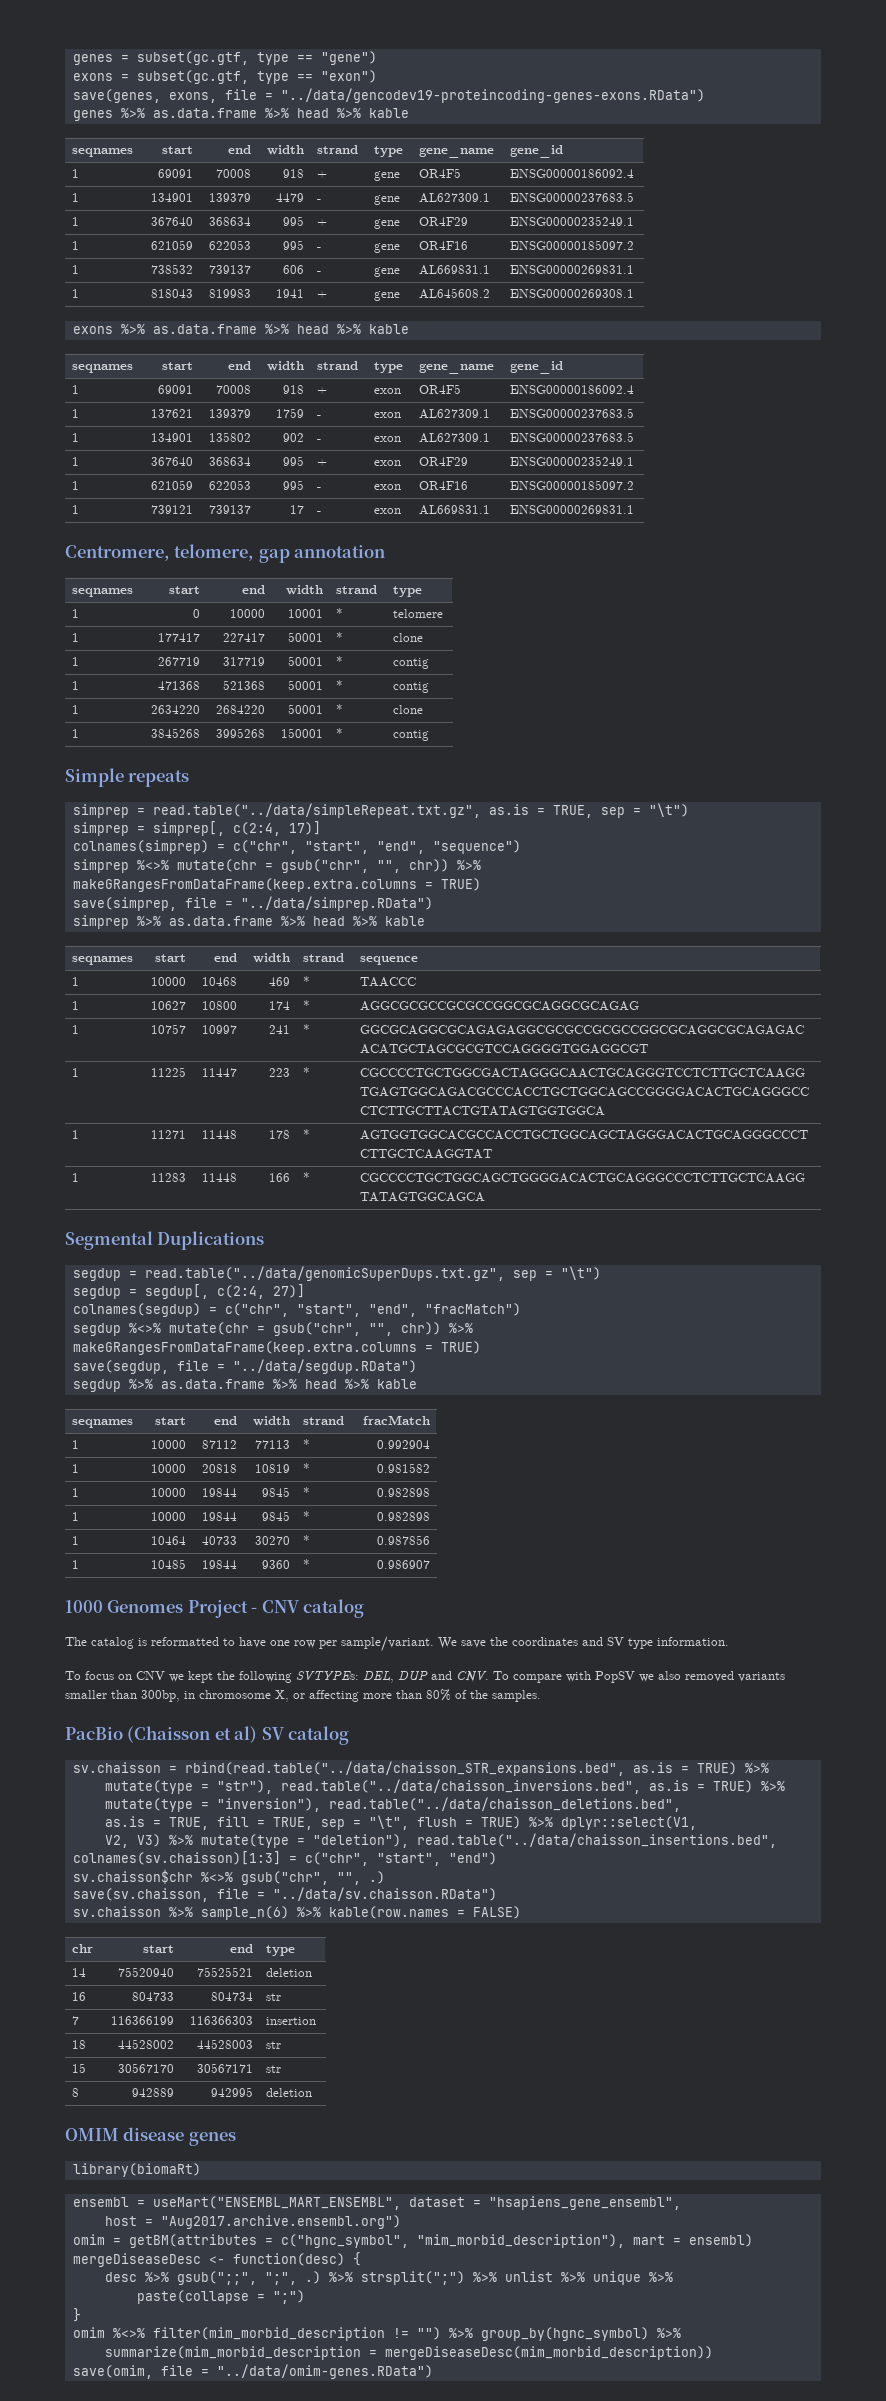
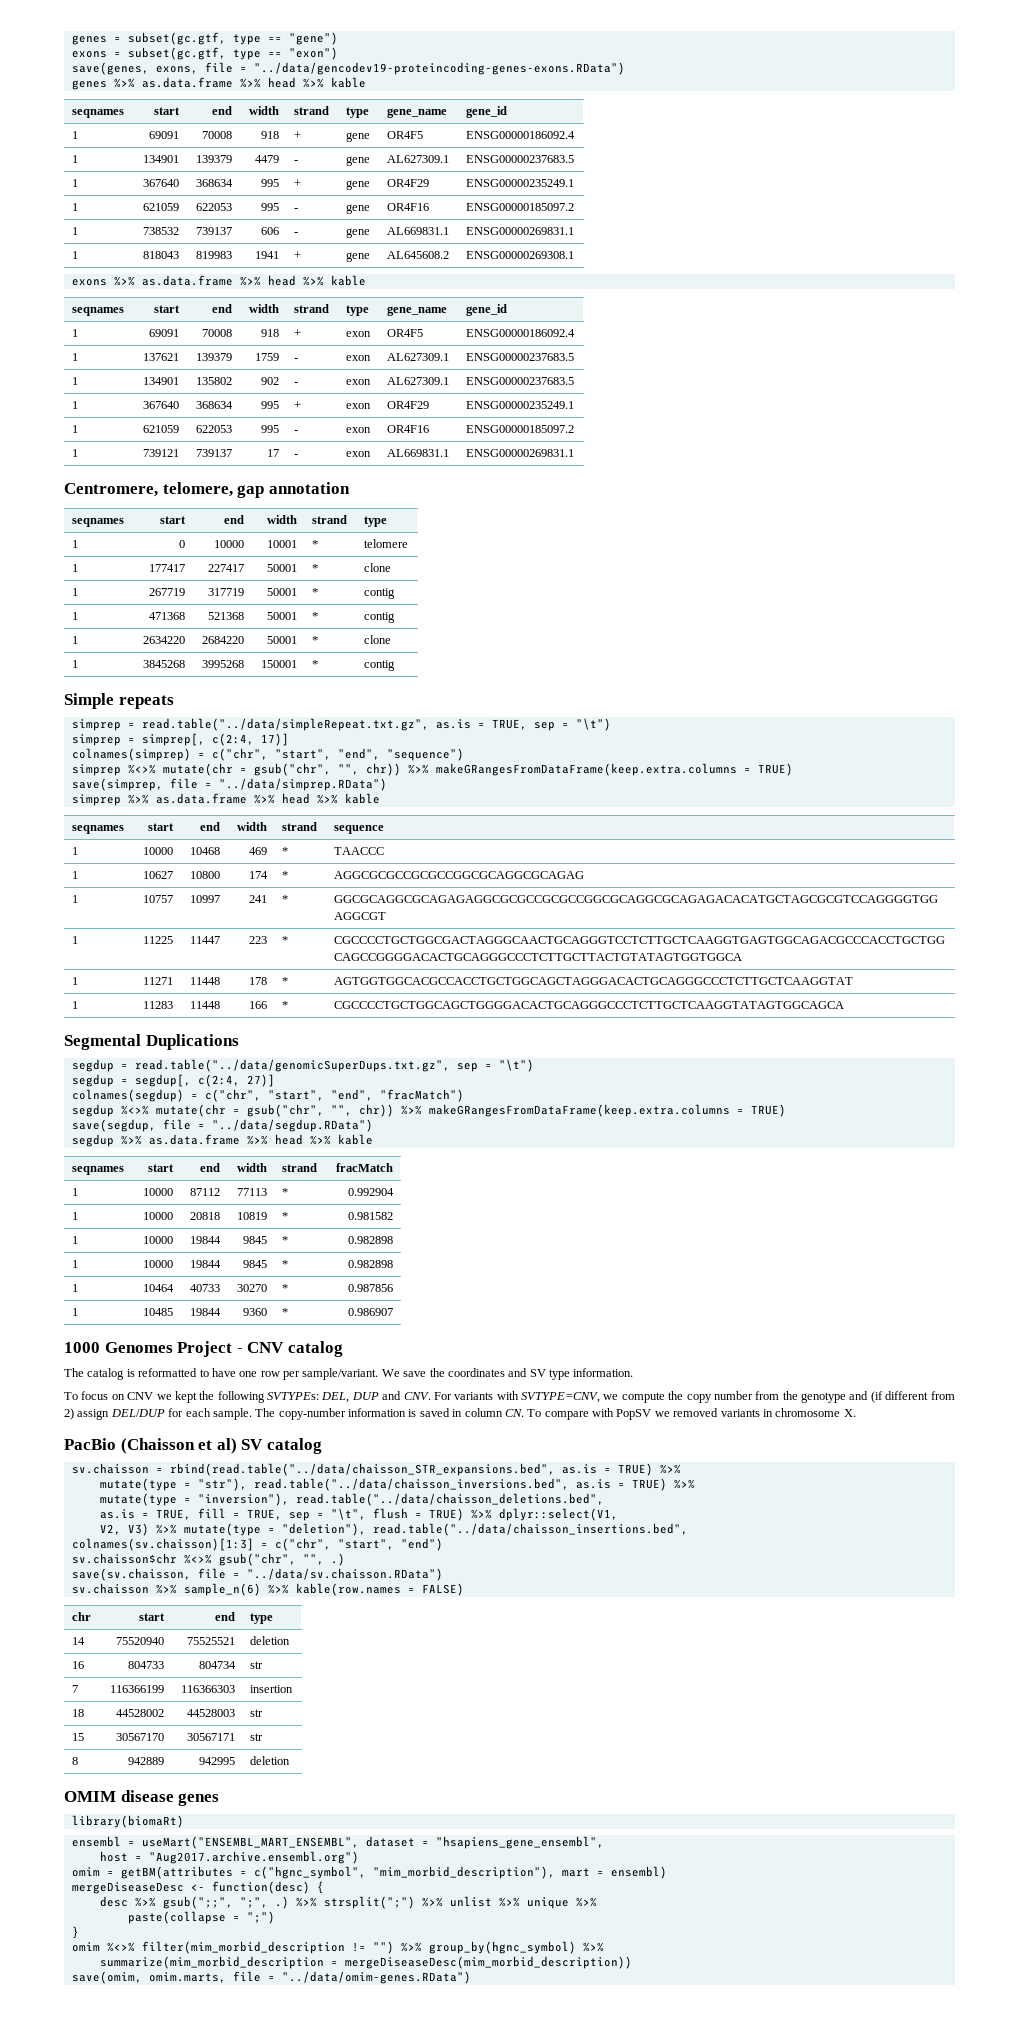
- To focus on CNV we kept the following SVTYPEs: DEL, DUP and CNV. To compare with PopSV we also removed variants smaller than 300bp, in chromosome X, or affecting more than 80% of the samples.
+ To focus on CNV we kept the following SVTYPEs: DEL, DUP and CNV. For variants with SVTYPE=CNV, we compute the copy number from the genotype and (if different from 2) assign DEL/DUP for each sample. The copy-number information is saved in column CN. To compare with PopSV we removed variants in chromosome X.
- save(omim, file = "../data/omim-genes.RData")
+ save(omim, omim.marts, file = "../data/omim-genes.RData")

